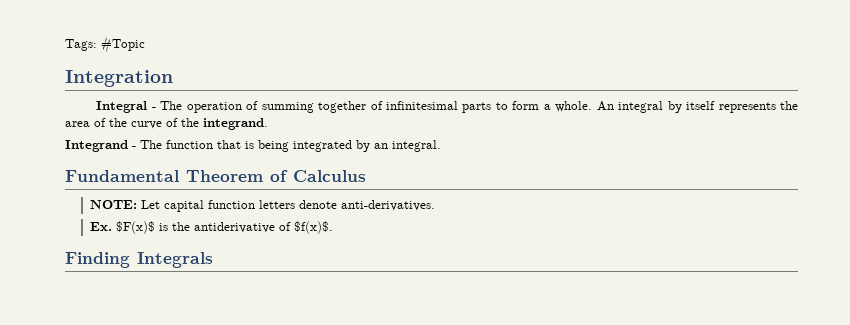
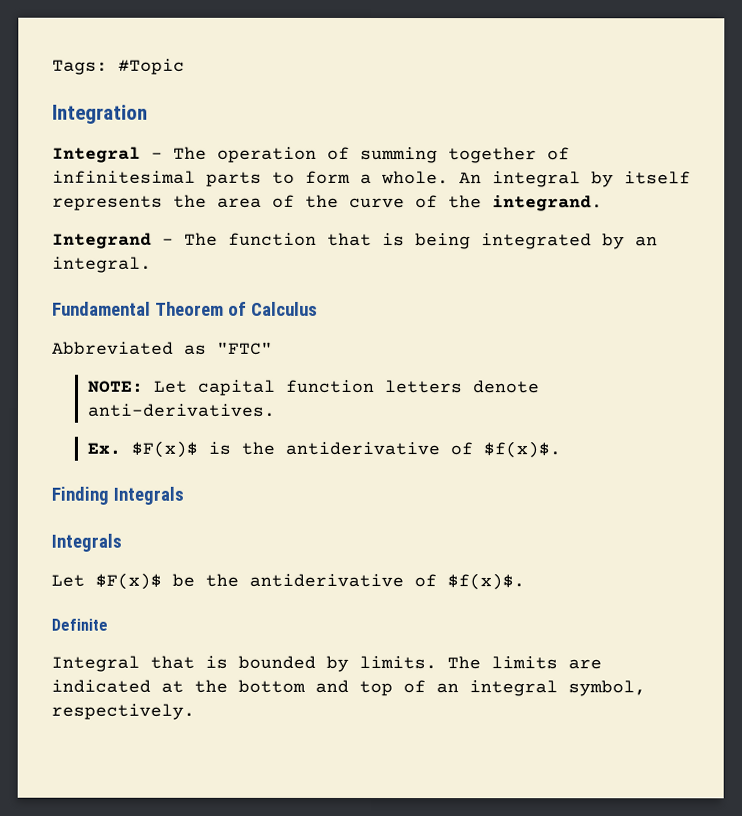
+ Abbreviated as "FTC"
  Finding Integrals
+ Integrals
+ Let $F(x)$ be the antiderivative of $f(x)$.
+ Definite
+ Integral that is bounded by limits. The limits are indicated at the bottom and top of an integral symbol, respectively.

